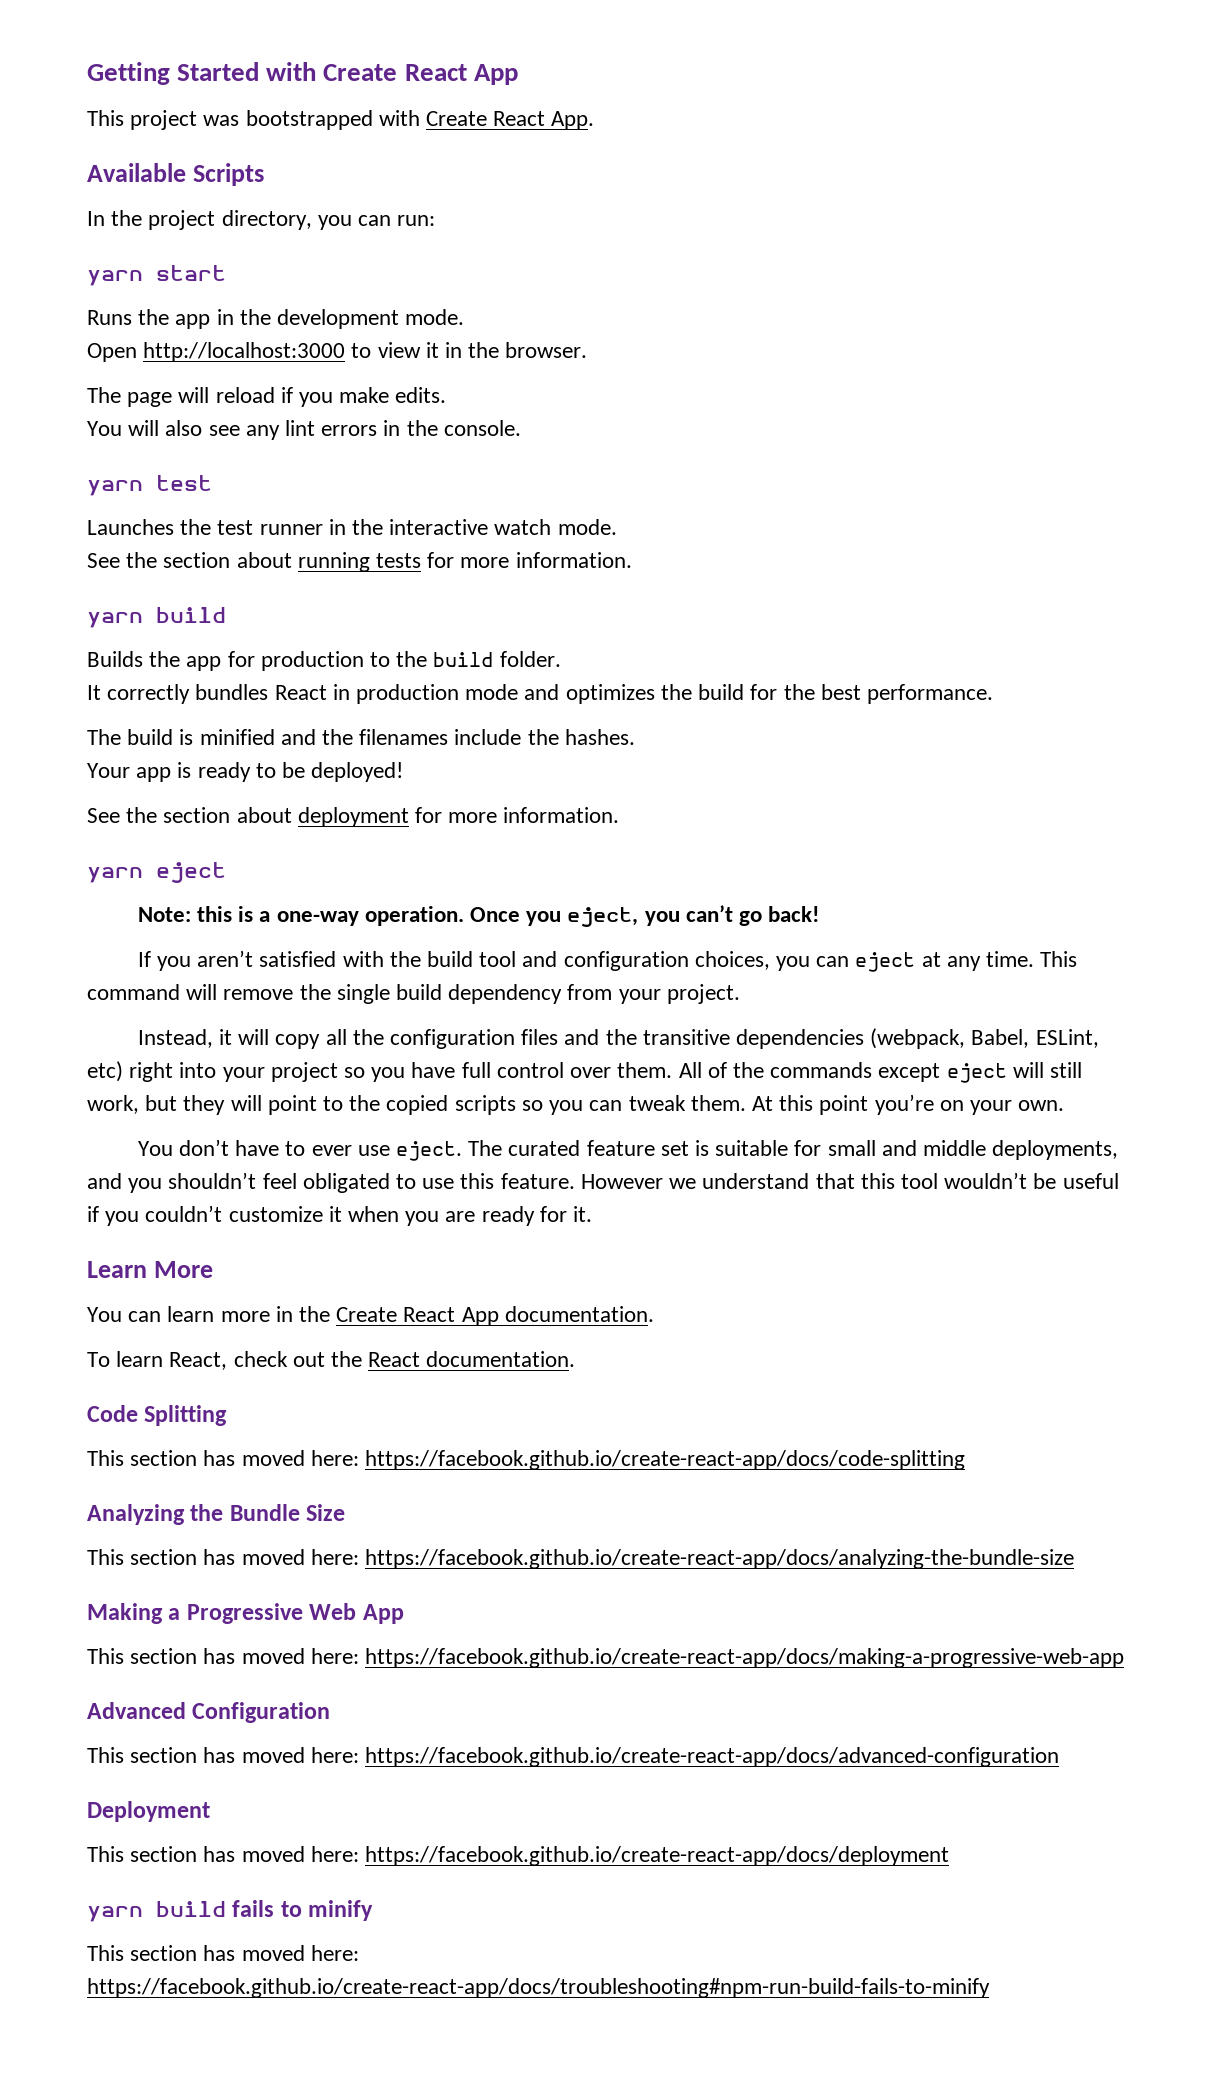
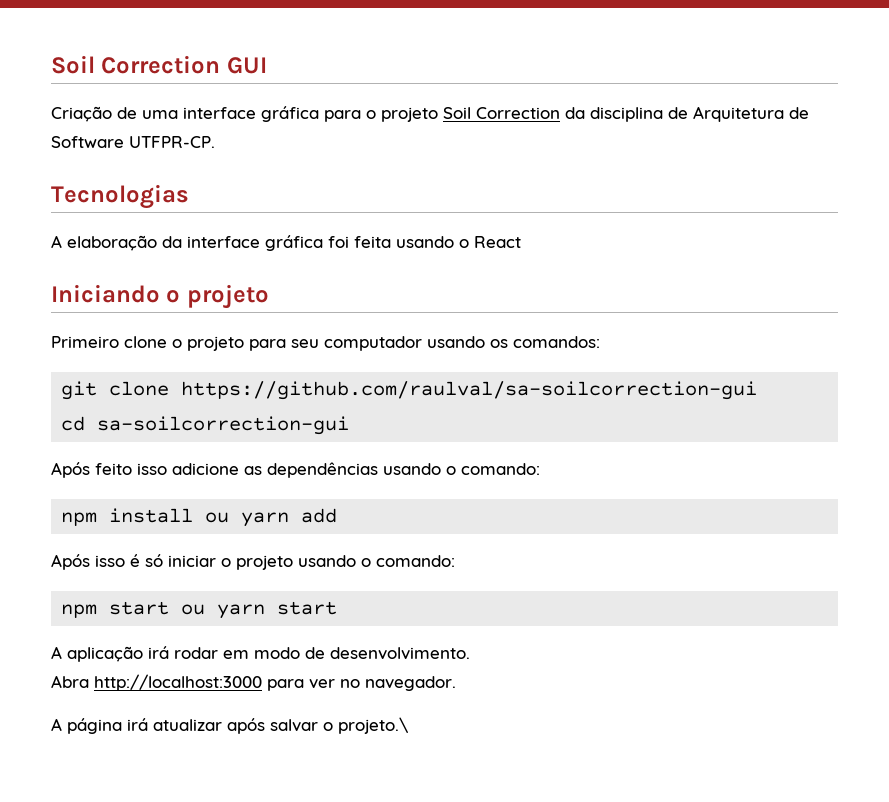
- Getting Started with Create React App
- This project was bootstrapped with Create React App.
- Available Scripts
- In the project directory, you can run:
- yarn start
- Runs the app in the development mode.
- Open http://localhost:3000 to view it in the browser.
- The page will reload if you make edits.
- You will also see any lint errors in the console.
- yarn test
- Launches the test runner in the interactive watch mode.
- See the section about running tests for more information.
- yarn build
- Builds the app for production to the build folder.
- It correctly bundles React in production mode and optimizes the build for the best performance.
- The build is minified and the filenames include the hashes.
- Your app is ready to be deployed!
- See the section about deployment for more information.
- yarn eject
- Note: this is a one-way operation. Once you eject, you can’t go back!
- If you aren’t satisfied with the build tool and configuration choices, you can eject at any time. This command will remove the single build dependency from your project.
- Instead, it will copy all the configuration files and the transitive dependencies (webpack, Babel, ESLint, etc) right into your project so you have full control over them. All of the commands except eject will still work, but they will point to the copied scripts so you can tweak them. At this point you’re on your own.
- You don’t have to ever use eject. The curated feature set is suitable for small and middle deployments, and you shouldn’t feel obligated to use this feature. However we understand that this tool wouldn’t be useful if you couldn’t customize it when you are ready for it.
- Learn More
- You can learn more in the Create React App documentation.
- To learn React, check out the React documentation.
- Code Splitting
- This section has moved here: https://facebook.github.io/create-react-app/docs/code-splitting
- Analyzing the Bundle Size
- This section has moved here: https://facebook.github.io/create-react-app/docs/analyzing-the-bundle-size
- Making a Progressive Web App
- This section has moved here: https://facebook.github.io/create-react-app/docs/making-a-progressive-web-app
- Advanced Configuration
- This section has moved here: https://facebook.github.io/create-react-app/docs/advanced-configuration
- Deployment
- This section has moved here: https://facebook.github.io/create-react-app/docs/deployment
- yarn build fails to minify
- This section has moved here: https://facebook.github.io/create-react-app/docs/troubleshooting#npm-run-build-fails-to-minify
+ Soil Correction GUI
+ Criação de uma interface gráfica para o projeto Soil Correction da disciplina de Arquitetura de Software UTFPR-CP.
+ Tecnologias
+ A elaboração da interface gráfica foi feita usando o React
+ Iniciando o projeto
+ Primeiro clone o projeto para seu computador usando os comandos:
+ git clone https://github.com/raulval/sa-soilcorrection-gui
+ cd sa-soilcorrection-gui
+ Após feito isso adicione as dependências usando o comando:
+ npm install ou yarn add
+ Após isso é só iniciar o projeto usando o comando:
+ npm start ou yarn start
+ A aplicação irá rodar em modo de desenvolvimento.
+ Abra http://localhost:3000 para ver no navegador.
+ A página irá atualizar após salvar o projeto.\

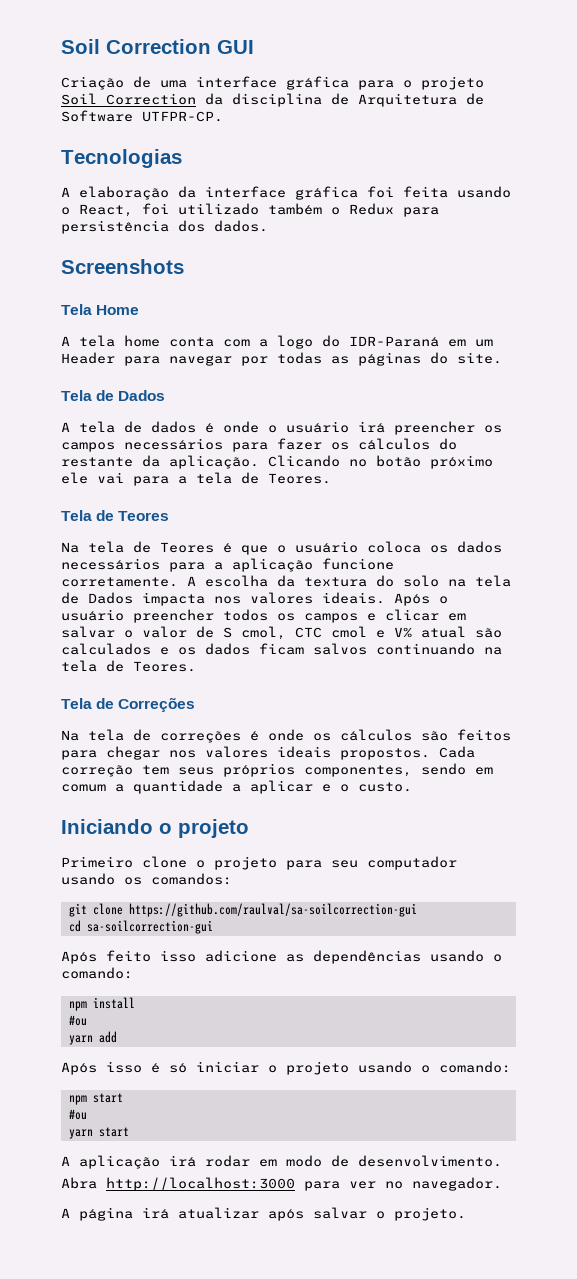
- A elaboração da interface gráfica foi feita usando o React
+ A elaboração da interface gráfica foi feita usando o React, foi utilizado também o Redux para persistência dos dados.
+ Screenshots
+ Tela Home
+ A tela home conta com a logo do IDR-Paraná em um Header para navegar por todas as páginas do site.
+ Tela de Dados
+ A tela de dados é onde o usuário irá preencher os campos necessários para fazer os cálculos do restante da aplicação. Clicando no botão próximo ele vai para a tela de Teores.
+ Tela de Teores
+ Na tela de Teores é que o usuário coloca os dados necessários para a aplicação funcione corretamente. A escolha da textura do solo na tela de Dados impacta nos valores ideais. Após o usuário preencher todos os campos e clicar em salvar o valor de S cmol, CTC cmol e V% atual são calculados e os dados ficam salvos continuando na tela de Teores.
+ Tela de Correções
+ Na tela de correções é onde os cálculos são feitos para chegar nos valores ideais propostos. Cada correção tem seus próprios componentes, sendo em comum a quantidade a aplicar e o custo.
- npm install ou yarn add
+ npm install
+ #ou
+ yarn add
- npm start ou yarn start
+ npm start
+ #ou
+ yarn start
- A página irá atualizar após salvar o projeto.\
+ A página irá atualizar após salvar o projeto.

